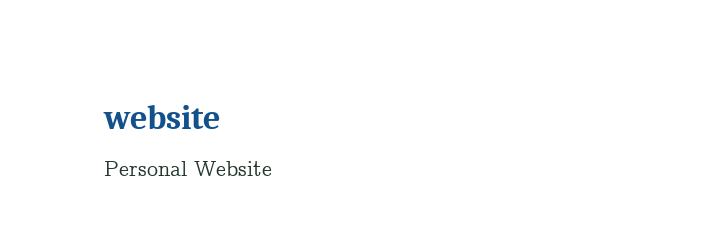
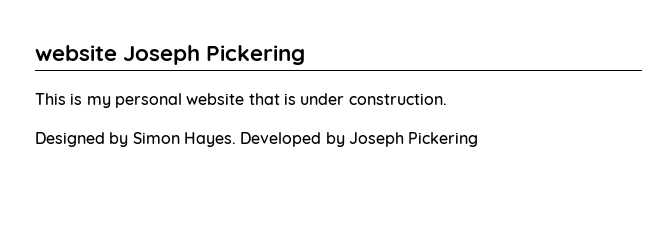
- website
- Personal Website
+ website Joseph Pickering
+ This is my personal website that is under construction.
+ Designed by Simon Hayes. Developed by Joseph Pickering

